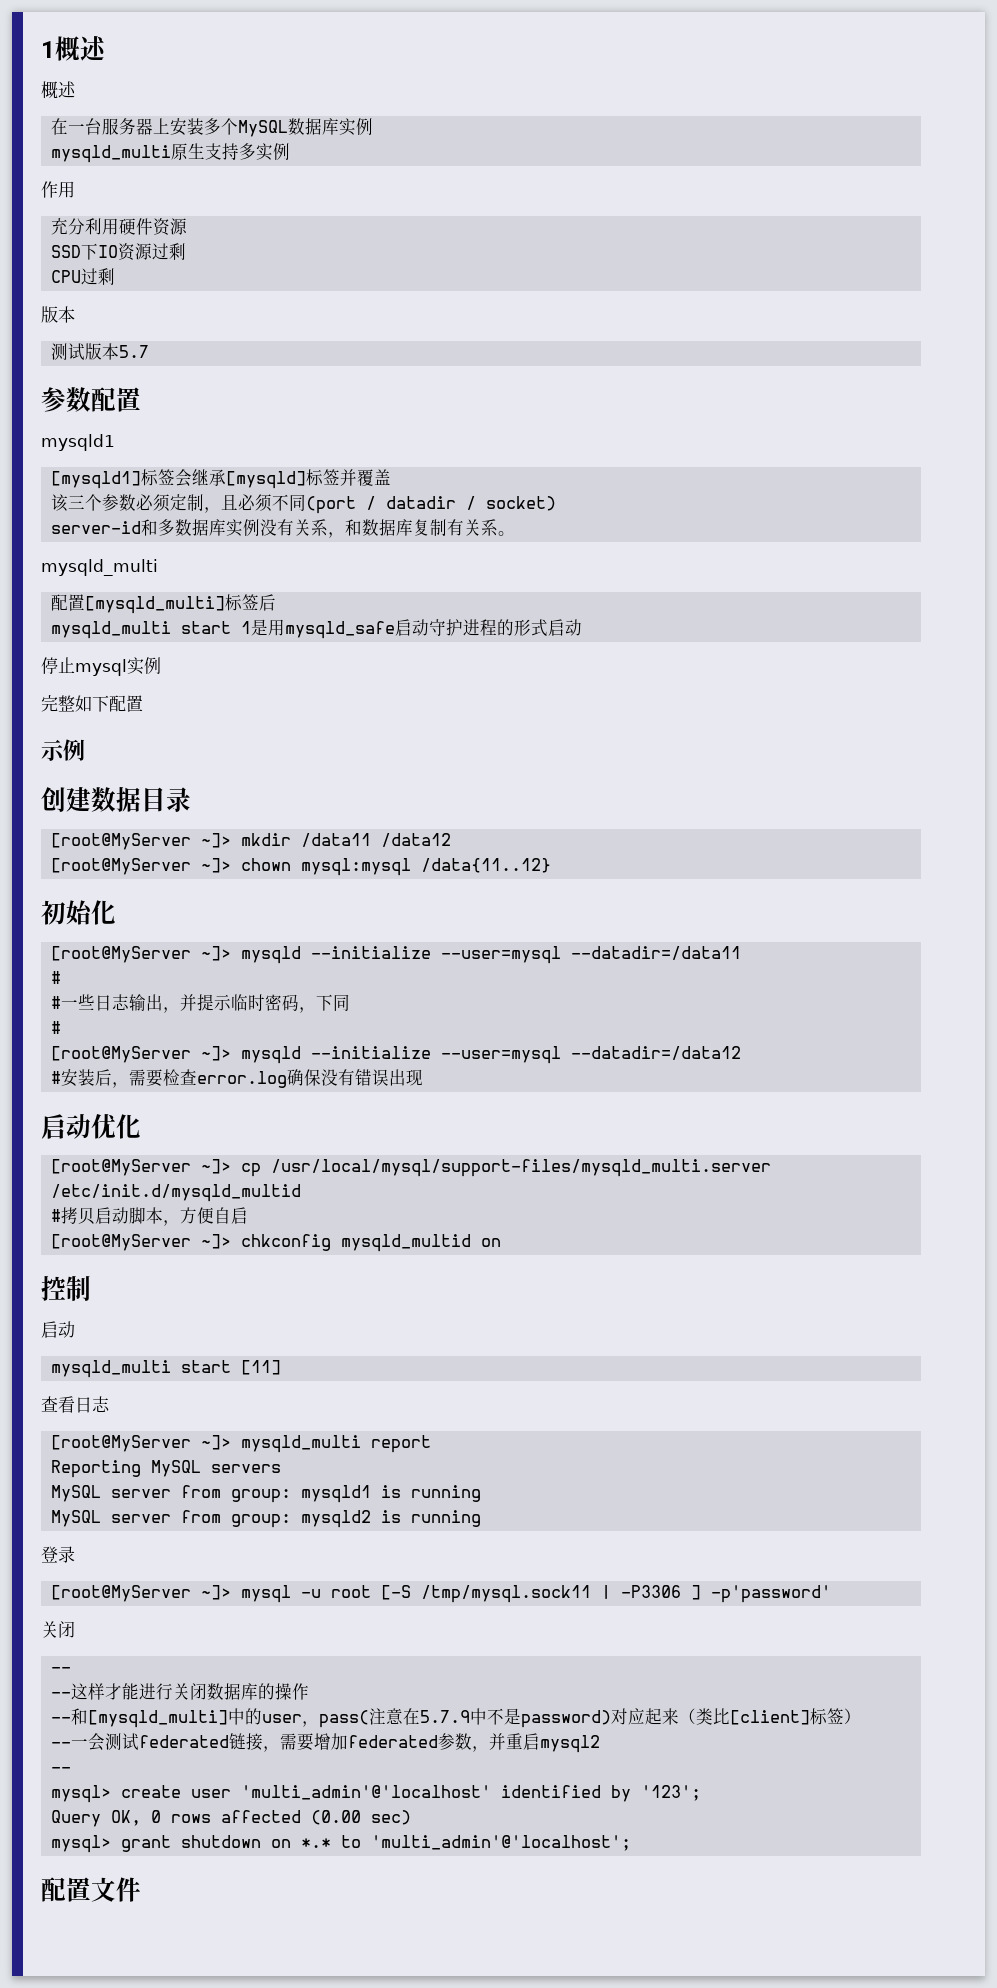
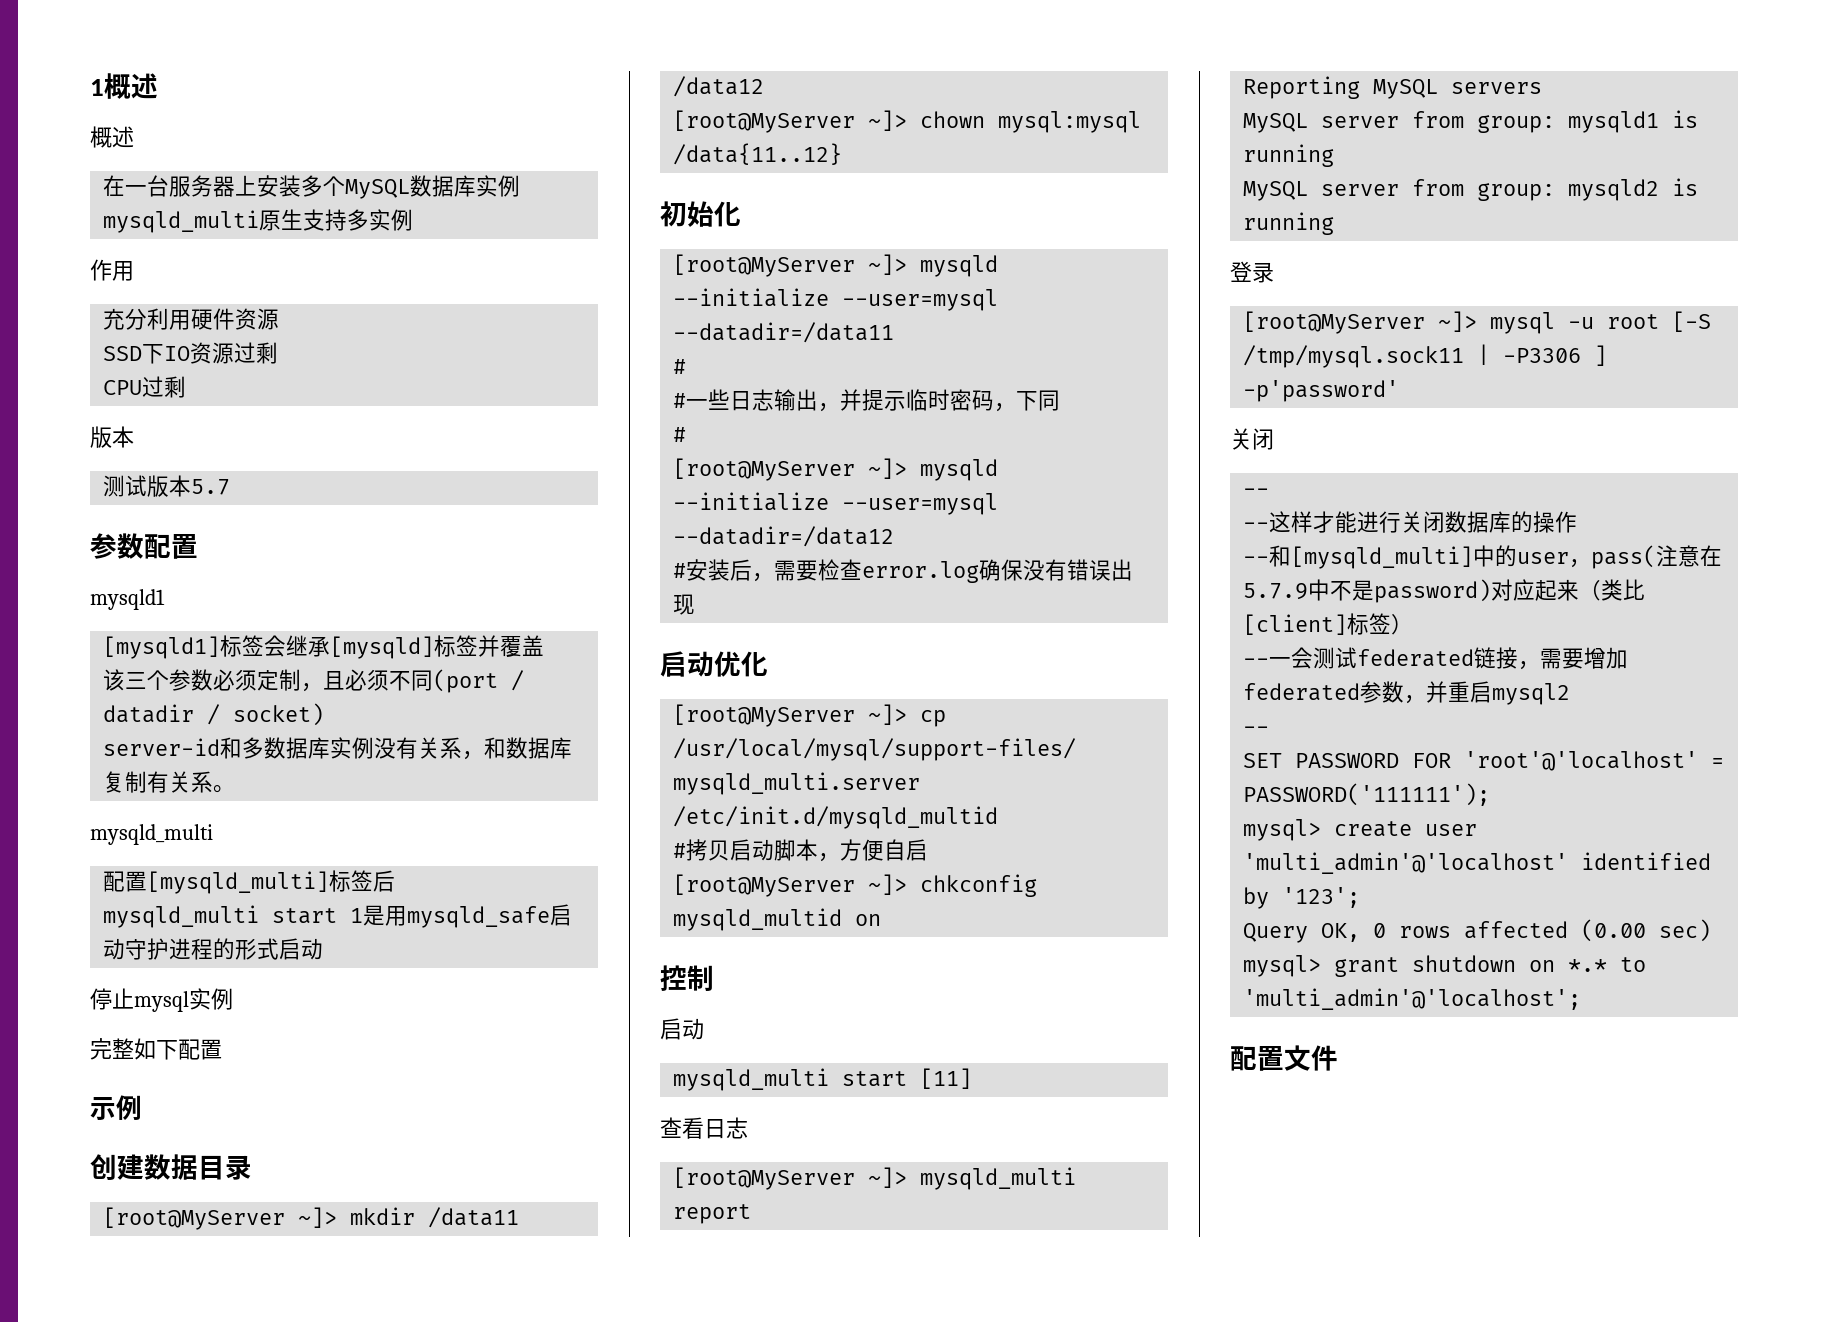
+ SET PASSWORD FOR 'root'@'localhost' = PASSWORD('111111');

